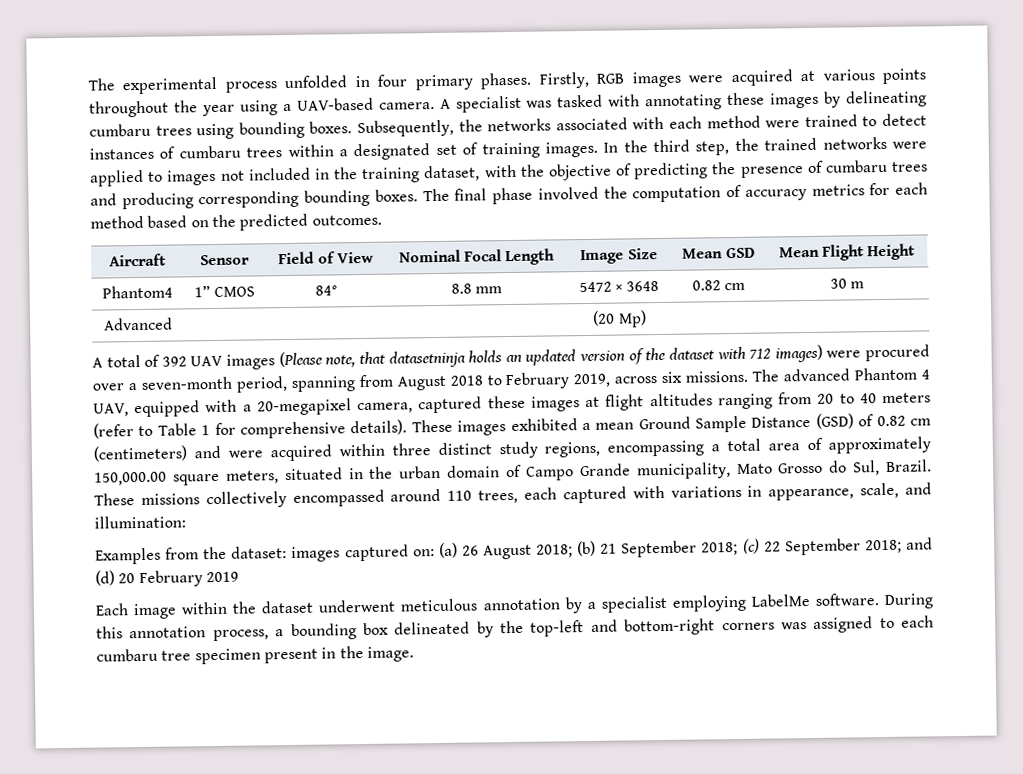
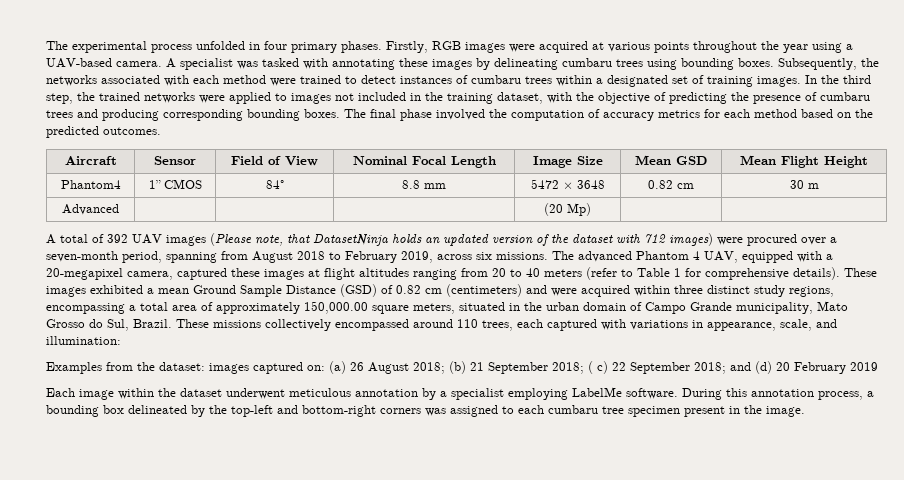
- A total of 392 UAV images (Please note, that datasetninja holds an updated version of the dataset with 712 images) were procured over a seven-month period, spanning from August 2018 to February 2019, across six missions.
+ A total of 392 UAV images (Please note, that DatasetNinja holds an updated version of the dataset with 712 images) were procured over a seven-month period, spanning from August 2018 to February 2019, across six missions.
- Examples from the dataset: images captured on: (a) 26 August 2018; (b) 21 September 2018; (c) 22 September 2018; and (d) 20 February 2019
+ Examples from the dataset: images captured on: (a) 26 August 2018; (b) 21 September 2018; ( c) 22 September 2018; and (d) 20 February 2019

